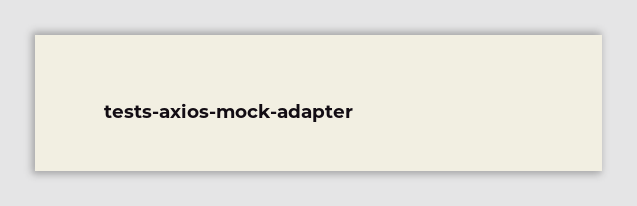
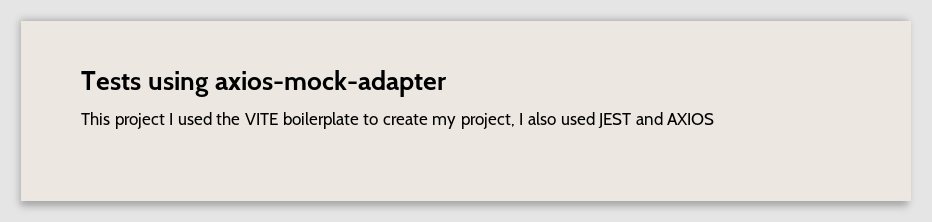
- tests-axios-mock-adapter
+ Tests using axios-mock-adapter
+ This project I used the VITE boilerplate to create my project, I also used JEST and AXIOS

